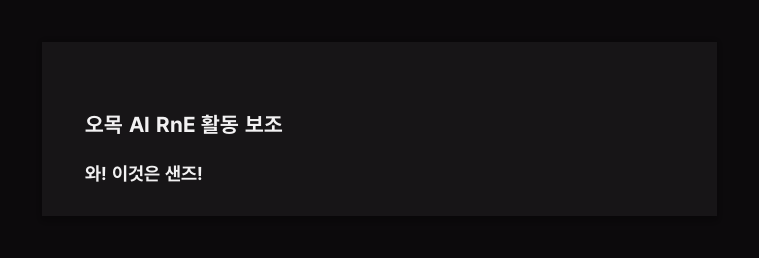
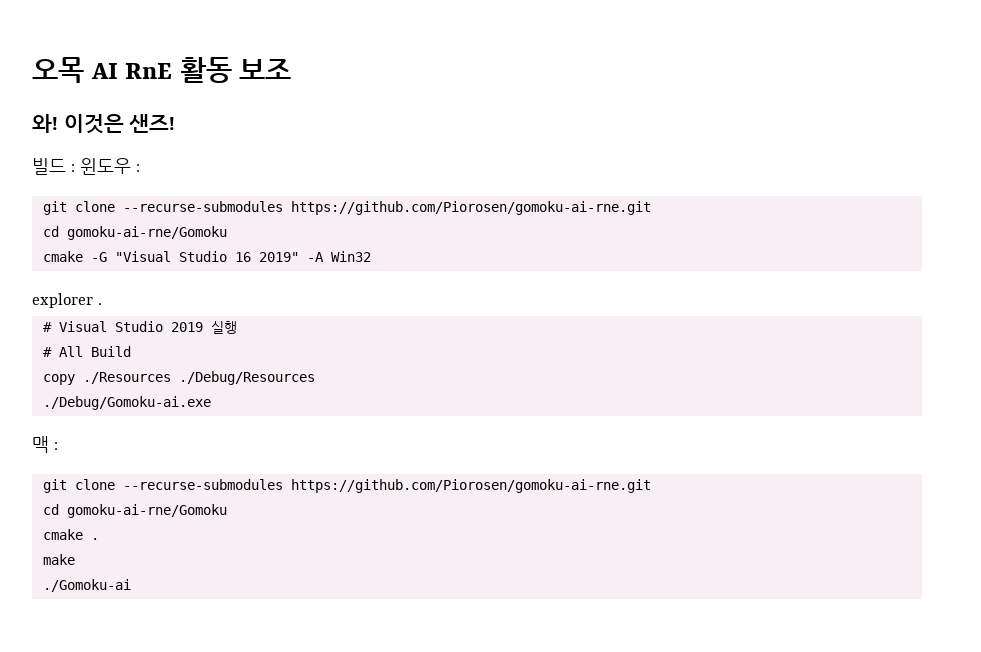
+ 빌드 : 윈도우 :
+ git clone --recurse-submodules https://github.com/Piorosen/gomoku-ai-rne.git
+ cd gomoku-ai-rne/Gomoku
+ cmake -G "Visual Studio 16 2019" -A Win32
+ explorer .
+ # Visual Studio 2019 실행
+ # All Build
+ copy ./Resources ./Debug/Resources
+ ./Debug/Gomoku-ai.exe
+ 맥 :
+ git clone --recurse-submodules https://github.com/Piorosen/gomoku-ai-rne.git
+ cd gomoku-ai-rne/Gomoku
+ cmake .
+ make
+ ./Gomoku-ai

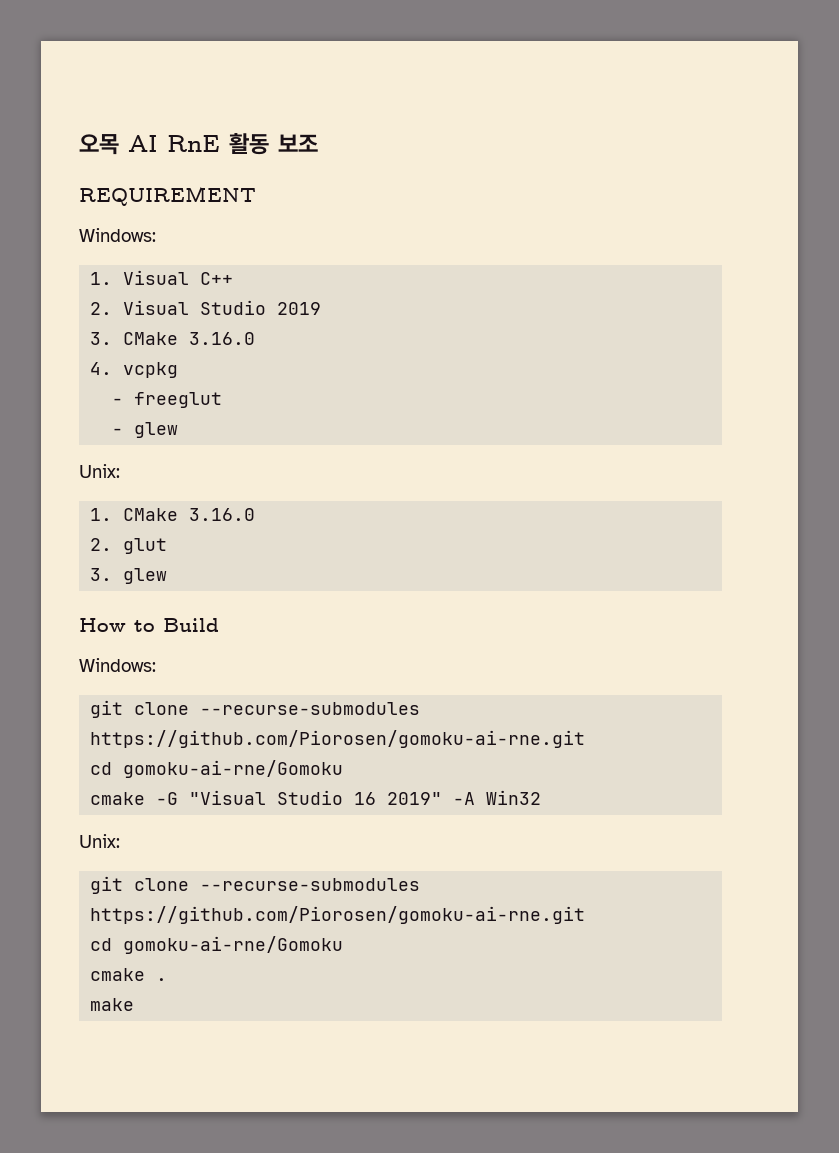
- 와! 이것은 샌즈!
- 빌드 : 윈도우 :
+ REQUIREMENT
+ Windows:
+ 1. Visual C++
+ 2. Visual Studio 2019
+ 3. CMake 3.16.0
+ 4. vcpkg
+ - freeglut
+ - glew
+ Unix:
+ 1. CMake 3.16.0
+ 2. glut
+ 3. glew
+ How to Build
+ Windows:
  cmake -G "Visual Studio 16 2019" -A Win32
- explorer .
- # Visual Studio 2019 실행
- # All Build
- copy ./Resources ./Debug/Resources
- ./Debug/Gomoku-ai.exe
- 맥 :
+ Unix:
- ./Gomoku-ai

